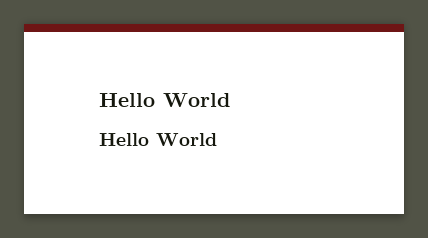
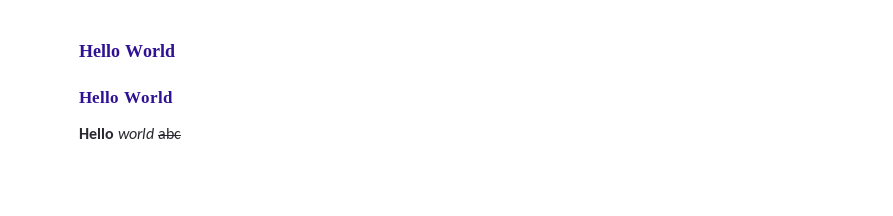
+ Hello world abc

